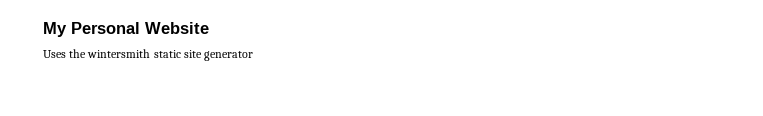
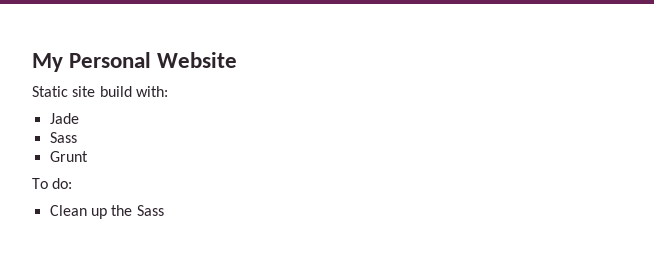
- Uses the wintersmith static site generator
+ Static site build with:
+ Jade
+ Sass
+ Grunt
+ To do:
+ Clean up the Sass

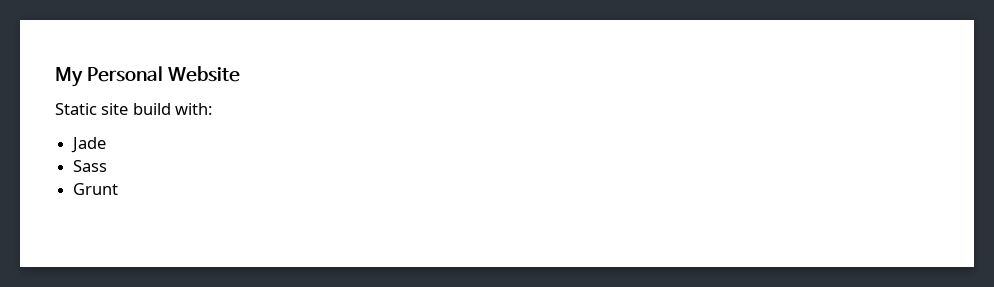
- To do:
- Clean up the Sass

